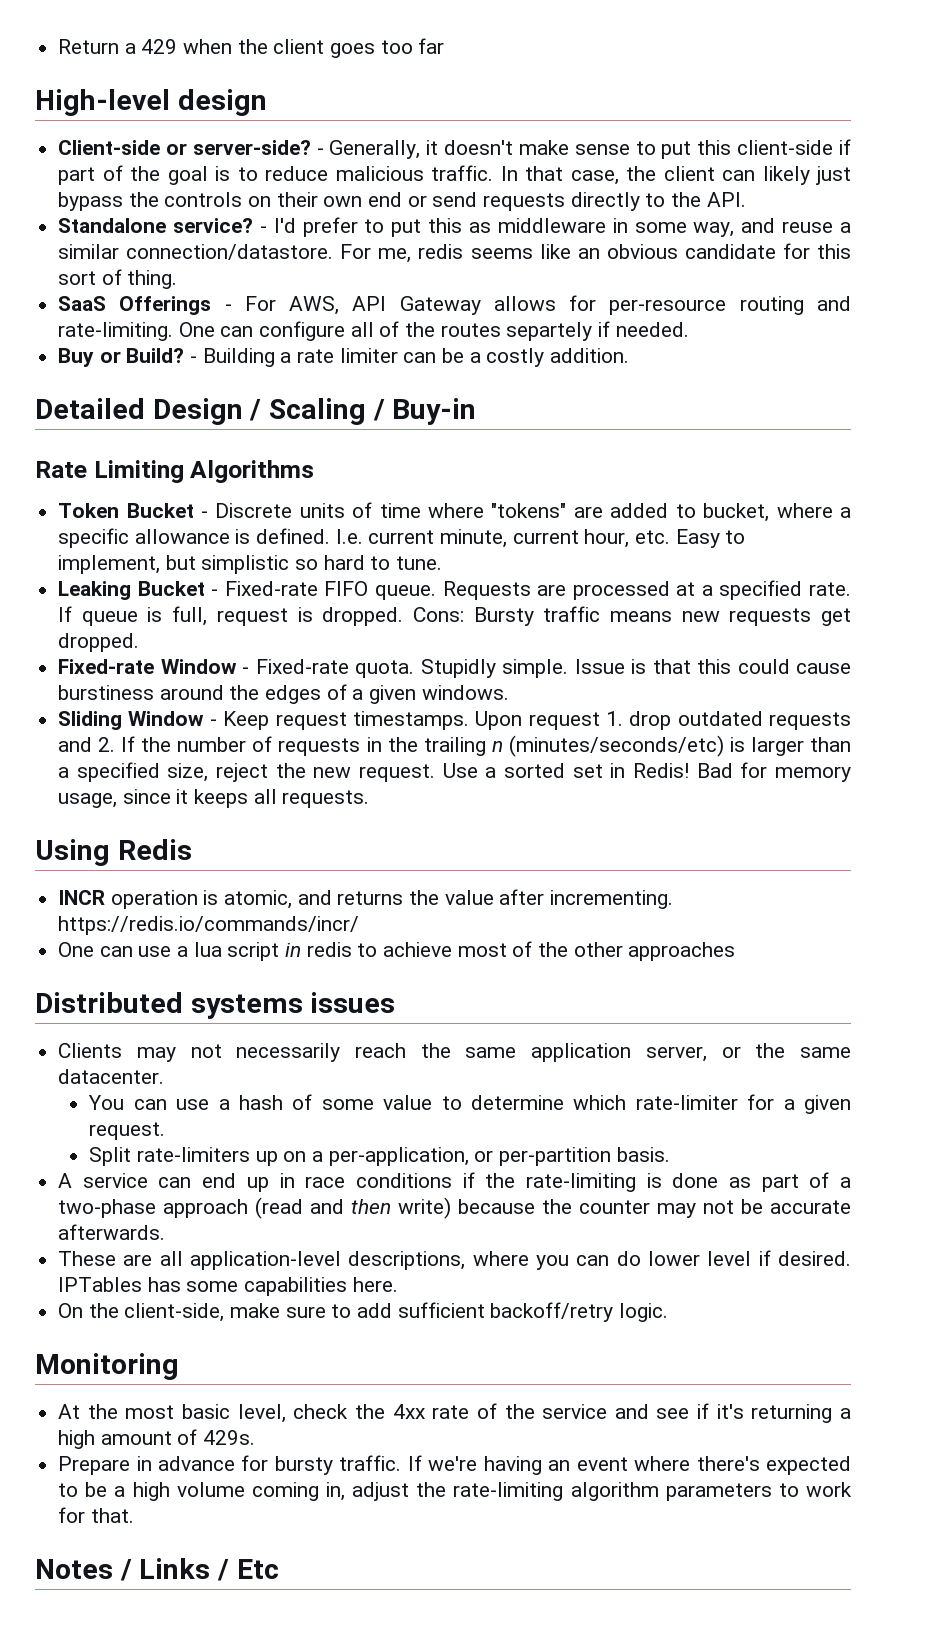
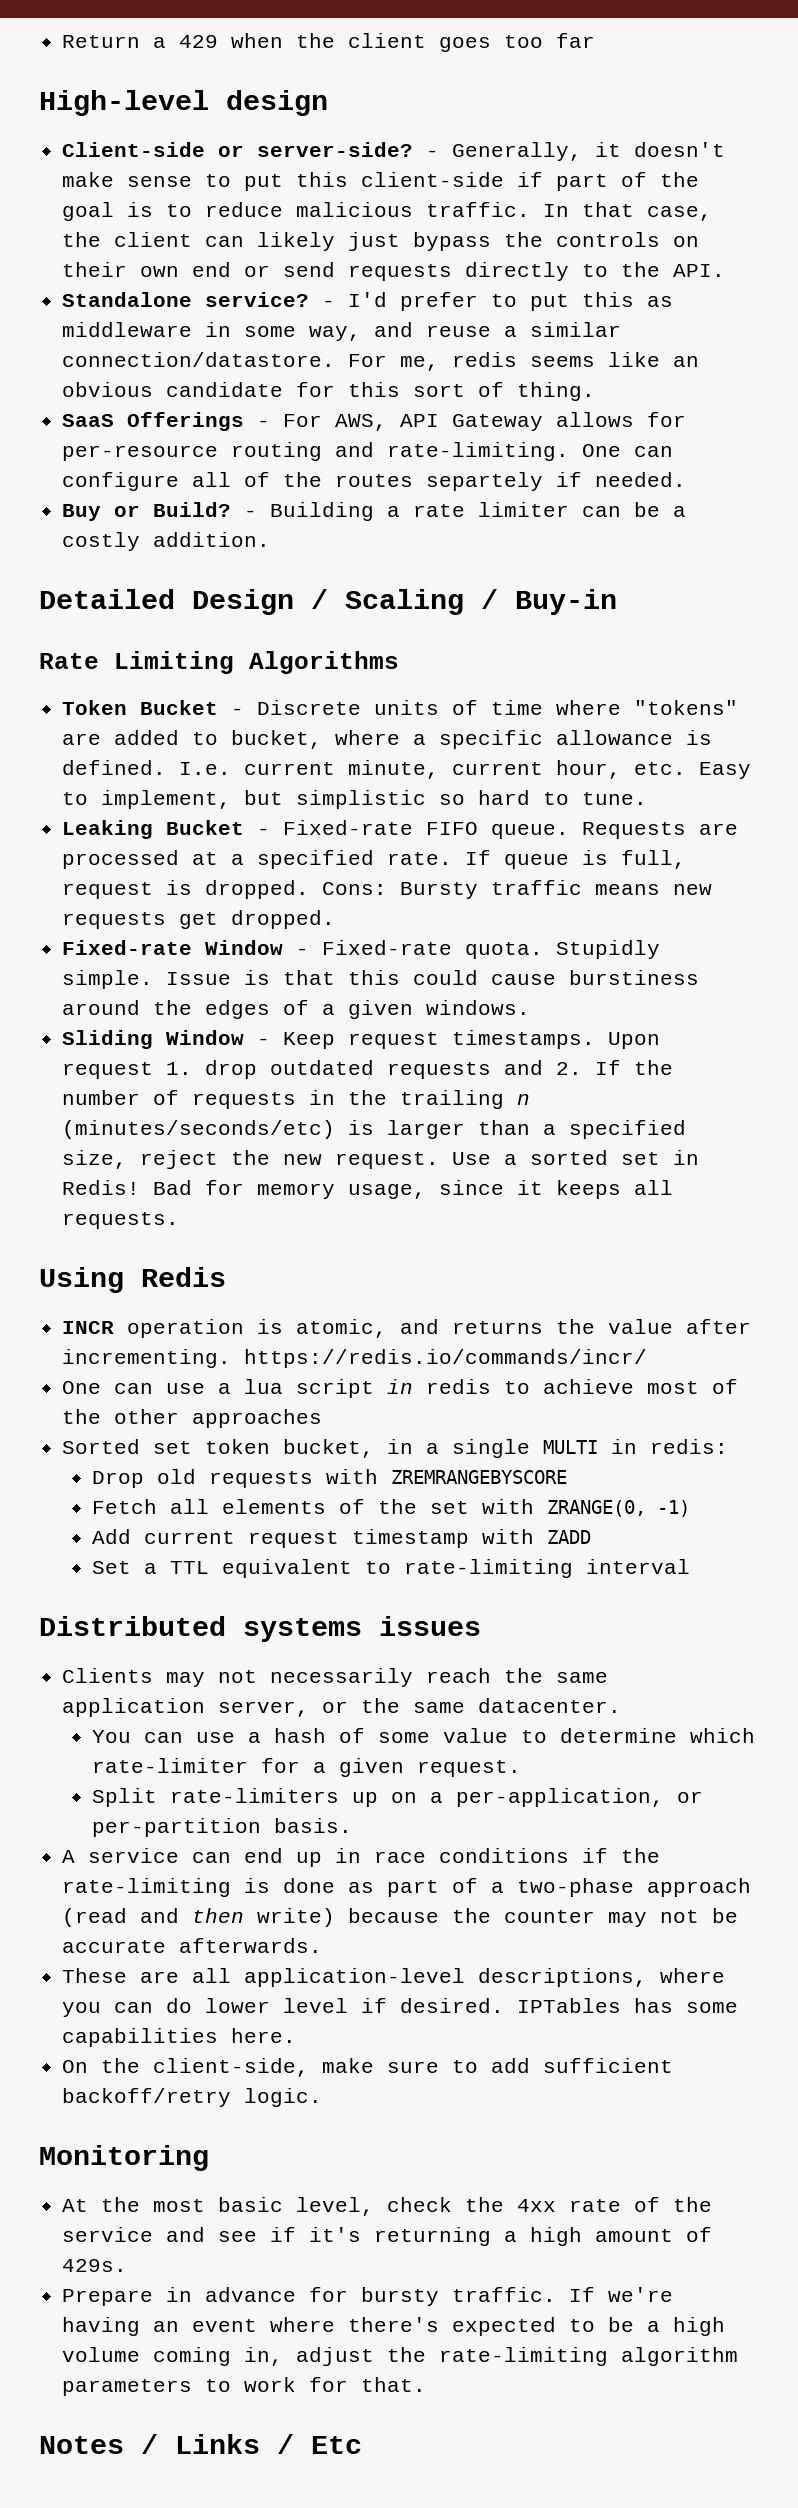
+ Sorted set token bucket, in a single MULTI in redis:
+ Drop old requests with ZREMRANGEBYSCORE
+ Fetch all elements of the set with ZRANGE(0, -1)
+ Add current request timestamp with ZADD
+ Set a TTL equivalent to rate-limiting interval

